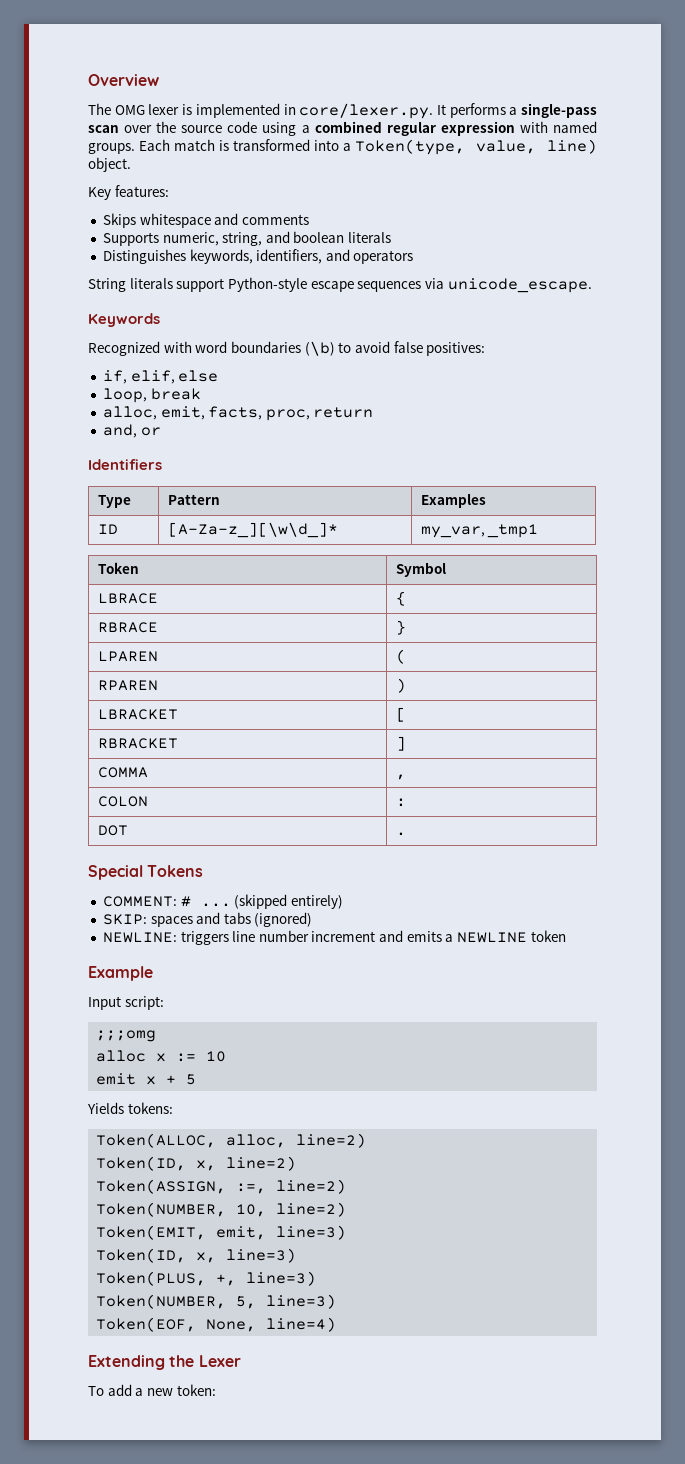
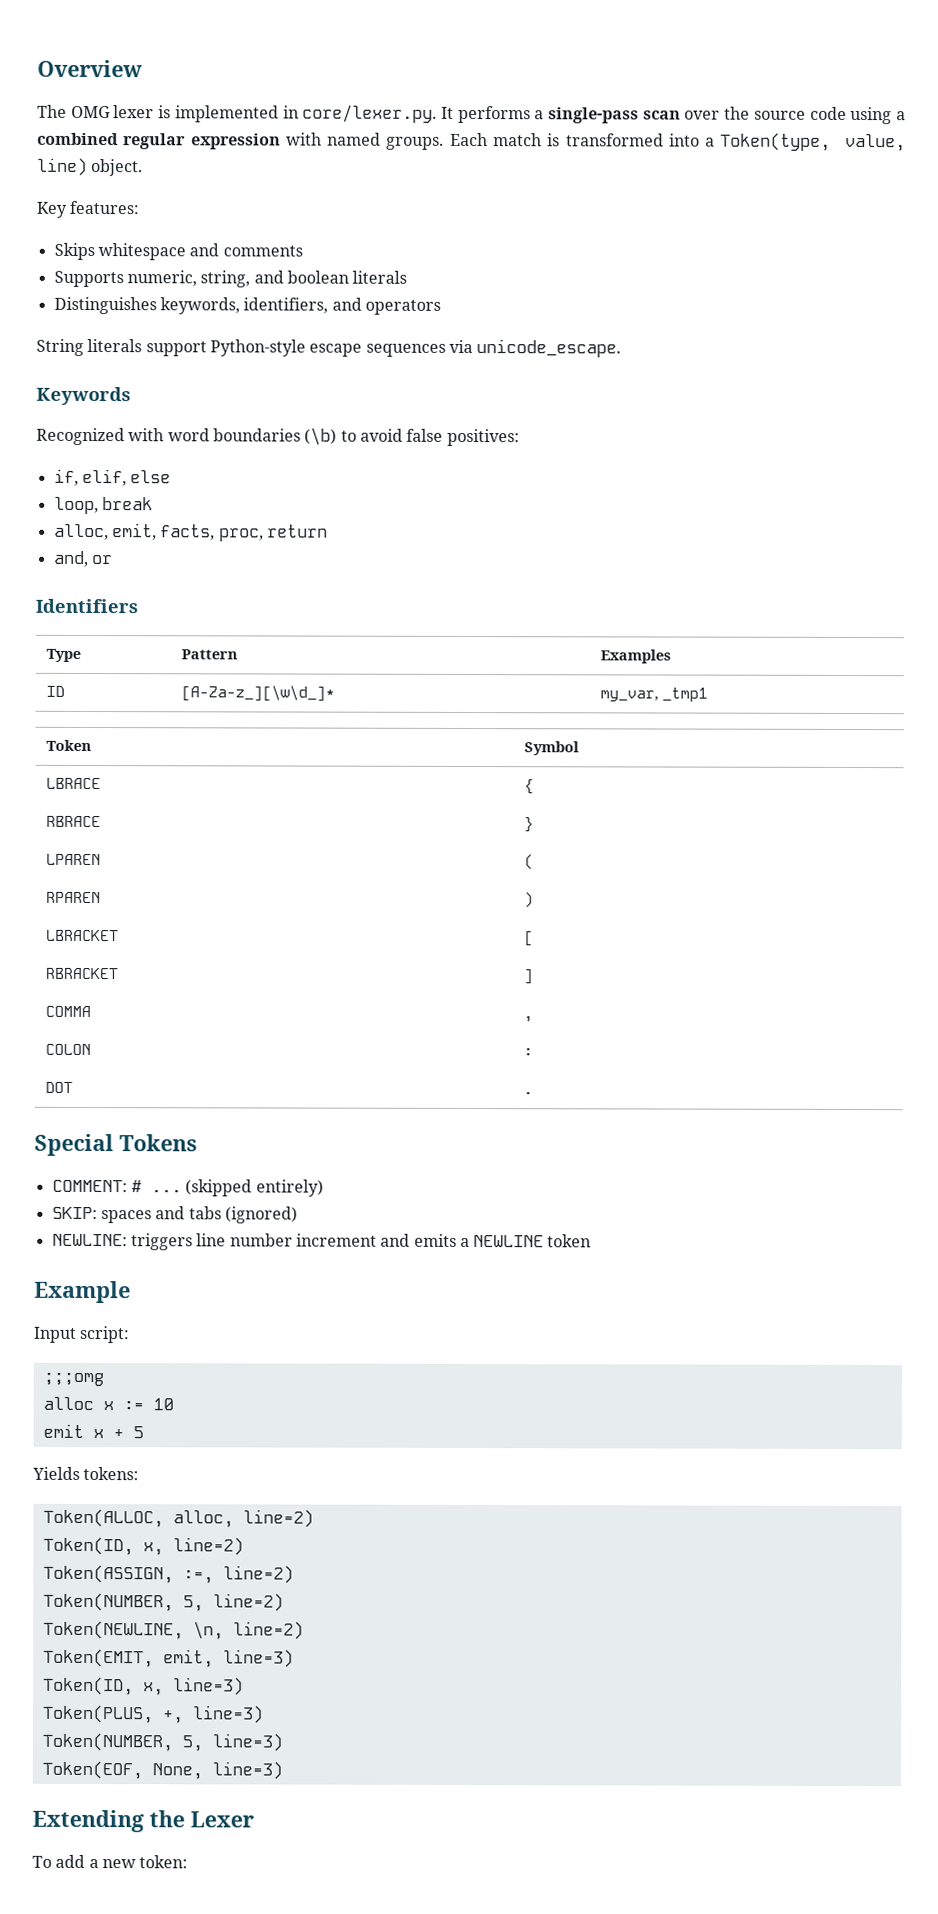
- Token(NUMBER, 10, line=2)
+ Token(NUMBER, 5, line=2)
+ Token(NEWLINE, \n, line=2)
- Token(EOF, None, line=4)
+ Token(EOF, None, line=3)

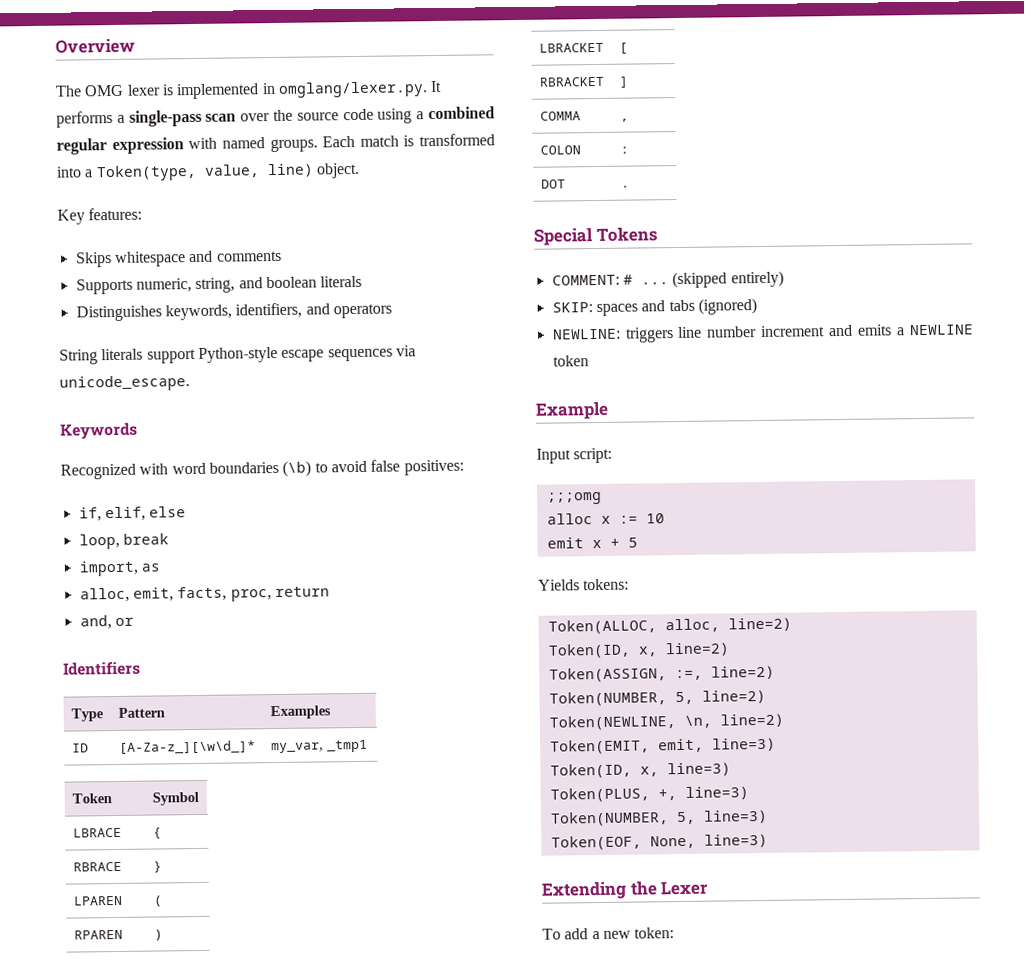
- The OMG lexer is implemented in core/lexer.py. It performs a single-pass scan over the source code using a combined regular expression with named groups.
+ The OMG lexer is implemented in omglang/lexer.py. It performs a single-pass scan over the source code using a combined regular expression with named groups.
+ import, as

